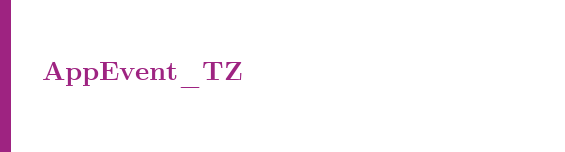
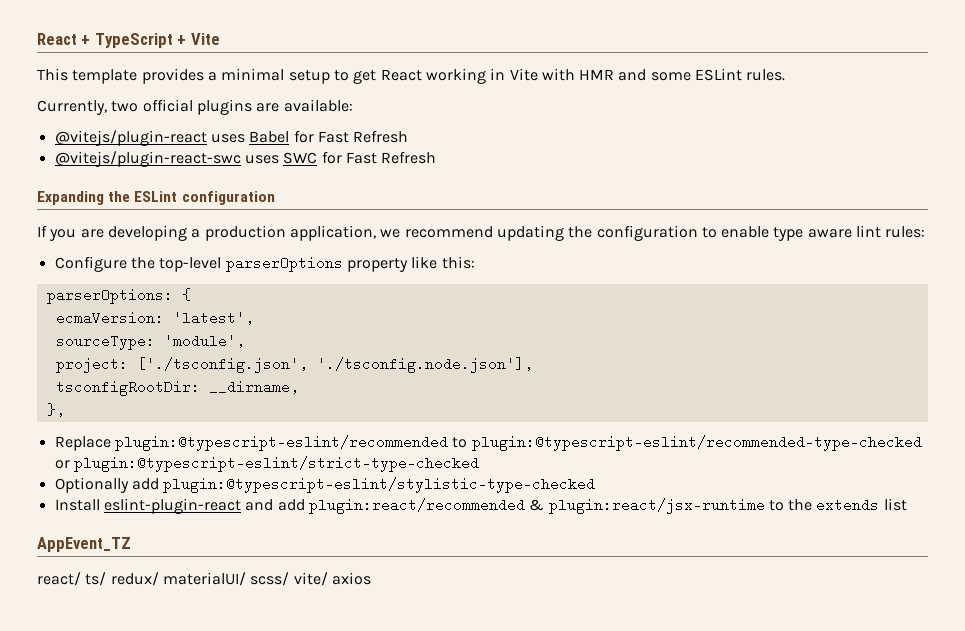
+ React + TypeScript + Vite
+ This template provides a minimal setup to get React working in Vite with HMR and some ESLint rules.
+ Currently, two official plugins are available:
+ @vitejs/plugin-react uses Babel for Fast Refresh
+ @vitejs/plugin-react-swc uses SWC for Fast Refresh
+ Expanding the ESLint configuration
+ If you are developing a production application, we recommend updating the configuration to enable type aware lint rules:
+ Configure the top-level parserOptions property like this:
+ parserOptions: {
+ ecmaVersion: 'latest',
+ sourceType: 'module',
+ project: ['./tsconfig.json', './tsconfig.node.json'],
+ tsconfigRootDir: __dirname,
+ },
+ Replace plugin:@typescript-eslint/recommended to plugin:@typescript-eslint/recommended-type-checked or plugin:@typescript-eslint/strict-type-checked
+ Optionally add plugin:@typescript-eslint/stylistic-type-checked
+ Install eslint-plugin-react and add plugin:react/recommended & plugin:react/jsx-runtime to the extends list
  AppEvent_TZ
+ react/ ts/ redux/ materialUI/ scss/ vite/ axios

